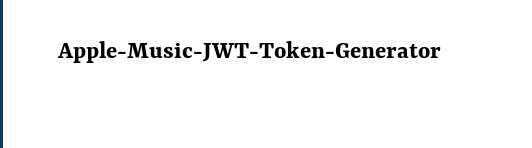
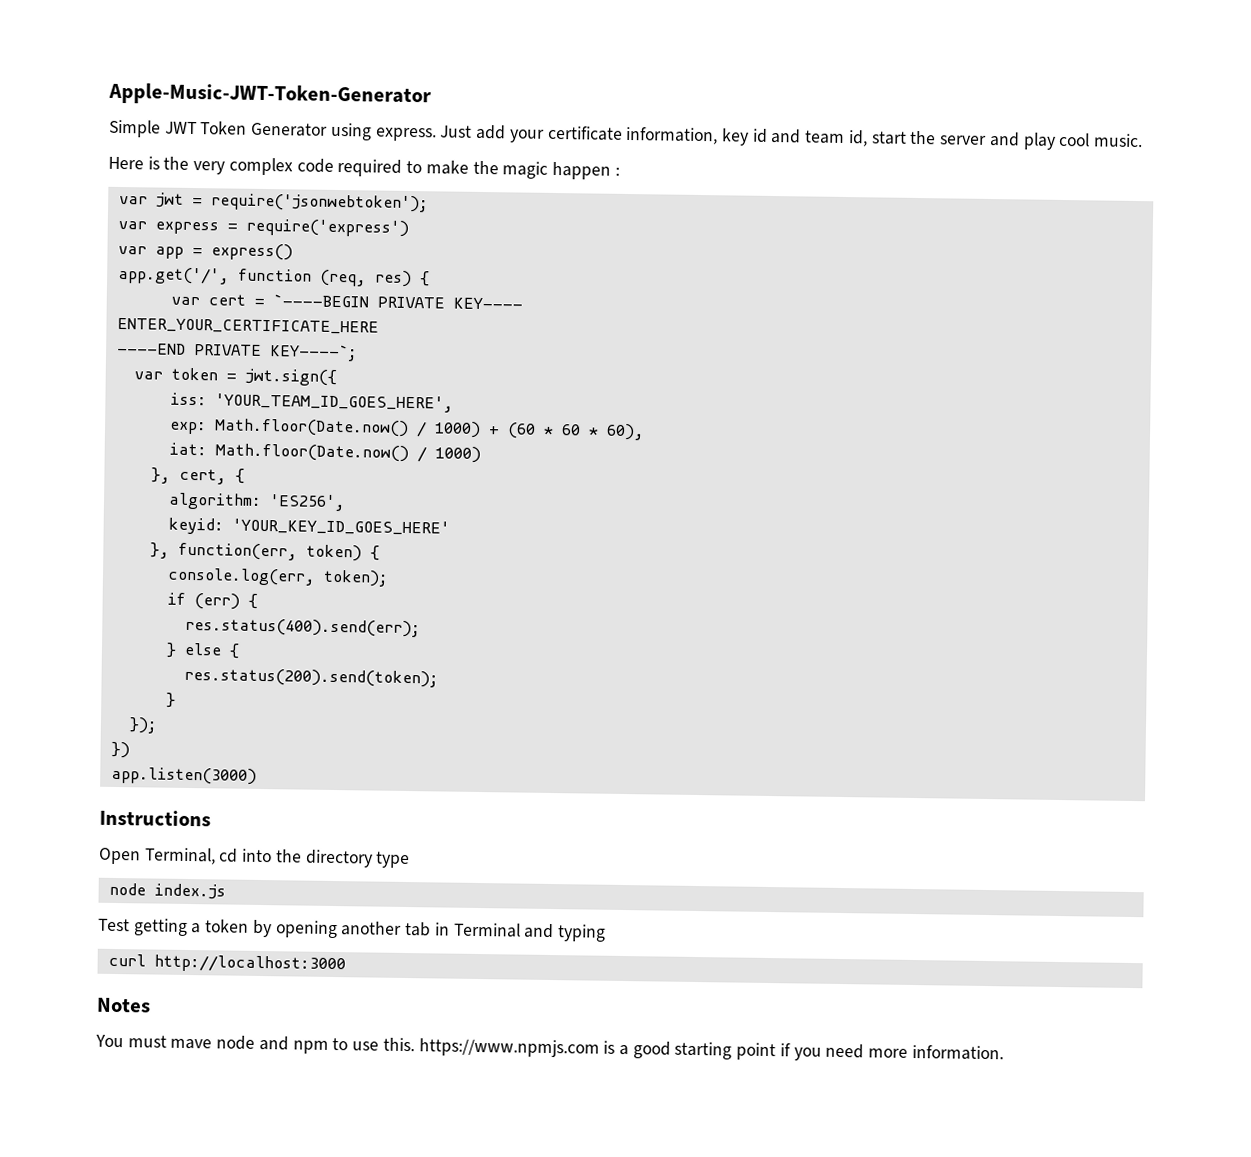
+ Simple JWT Token Generator using express. Just add your certificate information, key id and team id, start the server and play cool music.
+ Here is the very complex code required to make the magic happen :
+ var jwt = require('jsonwebtoken');
+ var express = require('express')
+ var app = express()
+ app.get('/', function (req, res) {
+ var cert = `----BEGIN PRIVATE KEY----
+ ENTER_YOUR_CERTIFICATE_HERE
+ ----END PRIVATE KEY----`;
+ var token = jwt.sign({
+ iss: 'YOUR_TEAM_ID_GOES_HERE',
+ exp: Math.floor(Date.now() / 1000) + (60 * 60 * 60),
+ iat: Math.floor(Date.now() / 1000)
+ }, cert, {
+ algorithm: 'ES256',
+ keyid: 'YOUR_KEY_ID_GOES_HERE'
+ }, function(err, token) {
+ console.log(err, token);
+ if (err) {
+ res.status(400).send(err);
+ } else {
+ res.status(200).send(token);
+ }
+ });
+ })
+ app.listen(3000)
+ Instructions
+ Open Terminal, cd into the directory type
+ node index.js
+ Test getting a token by opening another tab in Terminal and typing
+ curl http://localhost:3000
+ Notes
+ You must mave node and npm to use this. https://www.npmjs.com is a good starting point if you need more information.

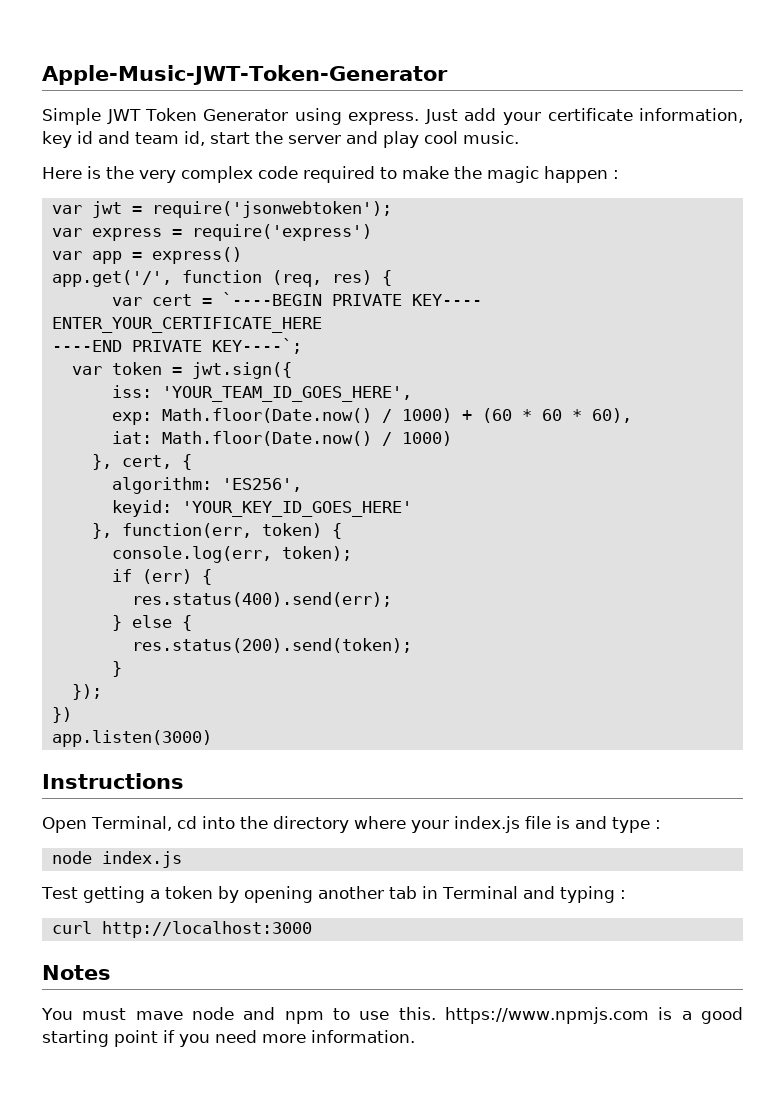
- Open Terminal, cd into the directory type
+ Open Terminal, cd into the directory where your index.js file is and type :
- Test getting a token by opening another tab in Terminal and typing
+ Test getting a token by opening another tab in Terminal and typing :

